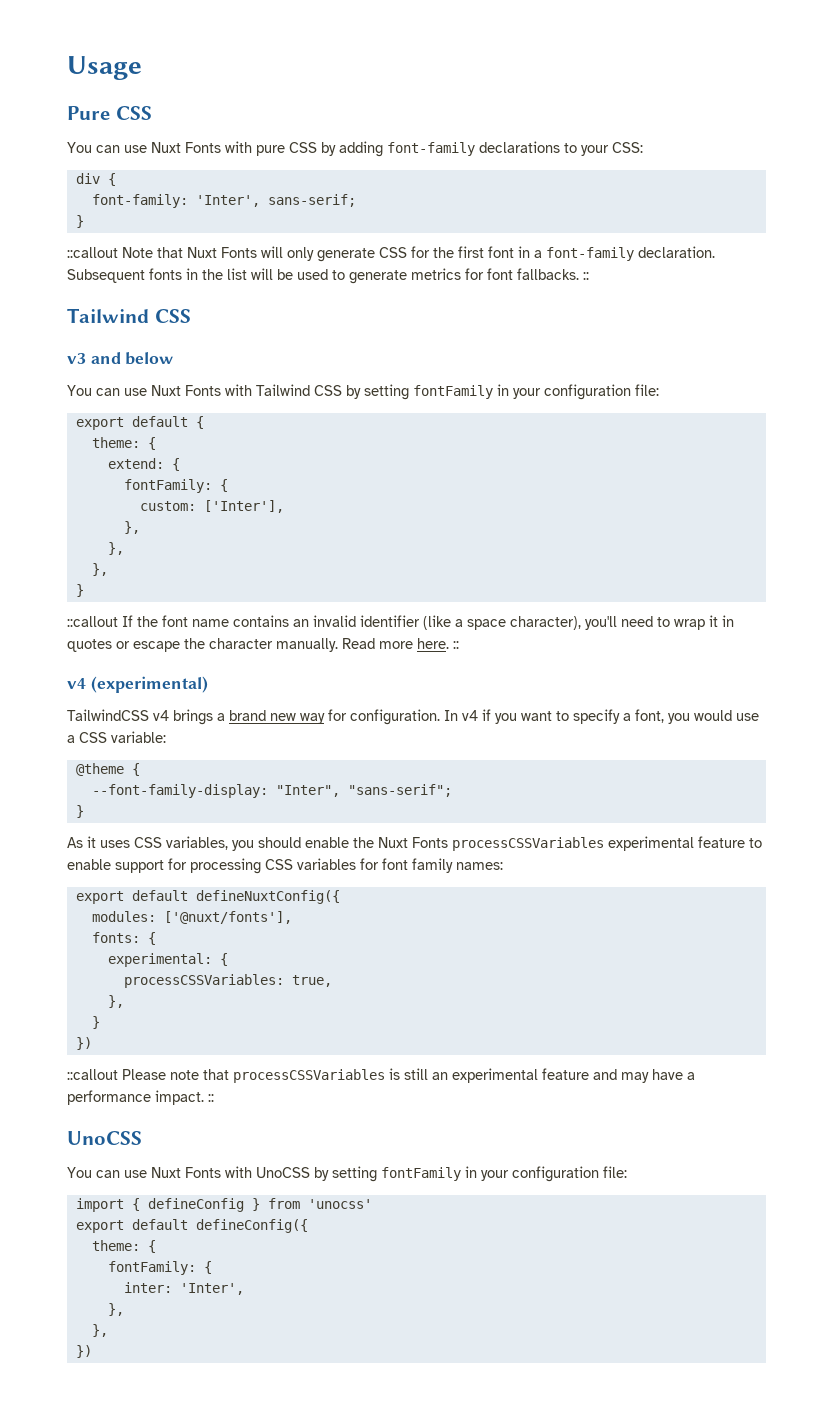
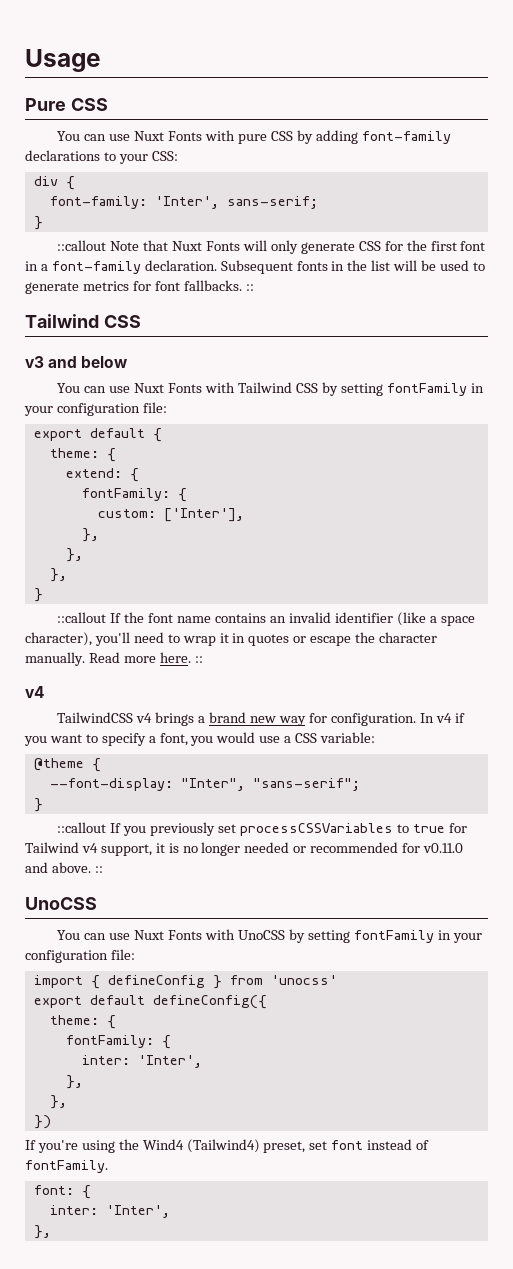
  Read more here. ::
- v4 (experimental)
+ v4
- --font-family-display: "Inter", "sans-serif";
+ --font-display: "Inter", "sans-serif";
- As it uses CSS variables, you should enable the Nuxt Fonts processCSSVariables experimental feature to enable support for processing CSS variables for font family names:
- export default defineNuxtConfig({
- modules: ['@nuxt/fonts'],
- fonts: {
- experimental: {
- processCSSVariables: true,
- },
- }
- })
- ::callout Please note that processCSSVariables is still an experimental feature and may have a performance impact. ::
+ ::callout If you previously set processCSSVariables to true for Tailwind v4 support, it is no longer needed or recommended for v0.11.0 and above. ::
+ If you're using the Wind4 (Tailwind4) preset, set font instead of fontFamily.
+ font: {
+ inter: 'Inter',
+ },

